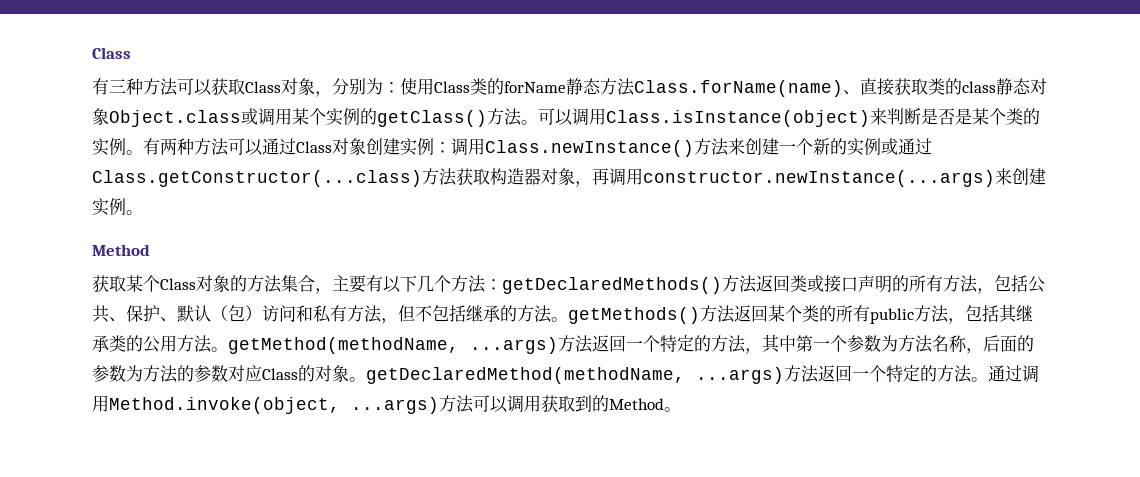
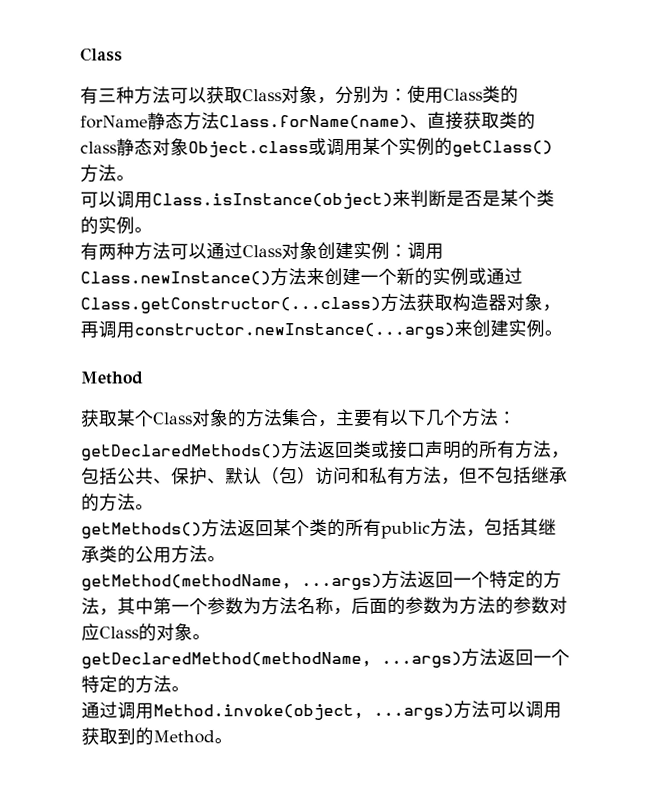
- 使用Class类的forName静态方法Class.forName(name)、直接获取类的class静态对象Object.class或调用某个实例的getClass()方法。可以调用Class.isInstance(object)来判断是否是某个类的实例。有两种方法可以通过Class对象创建实例：
+ 使用Class类的forName静态方法Class.forName(name)、直接获取类的class静态对象Object.class或调用某个实例的getClass()方法。
+ 可以调用Class.isInstance(object)来判断是否是某个类的实例。
+ 有两种方法可以通过Class对象创建实例：
- 获取某个Class对象的方法集合，主要有以下几个方法：getDeclaredMethods()方法返回类或接口声明的所有方法，包括公共、保护、默认（包）访问和私有方法，但不包括继承的方法。getMethods()方法返回某个类的所有public方法，包括其继承类的公用方法。getMethod(methodName, ...args)方法返回一个特定的方法，其中第一个参数为方法名称，后面的参数为方法的参数对应Class的对象。getDeclaredMethod(methodName, ...args)方法返回一个特定的方法。通过调用Method.invoke(object, ...args)方法可以调用获取到的Method。
+ 获取某个Class对象的方法集合，主要有以下几个方法：
+ getDeclaredMethods()方法返回类或接口声明的所有方法，包括公共、保护、默认（包）访问和私有方法，但不包括继承的方法。
+ getMethods()方法返回某个类的所有public方法，包括其继承类的公用方法。
+ getMethod(methodName, ...args)方法返回一个特定的方法，其中第一个参数为方法名称，后面的参数为方法的参数对应Class的对象。
+ getDeclaredMethod(methodName, ...args)方法返回一个特定的方法。
+ 通过调用Method.invoke(object, ...args)方法可以调用获取到的Method。

